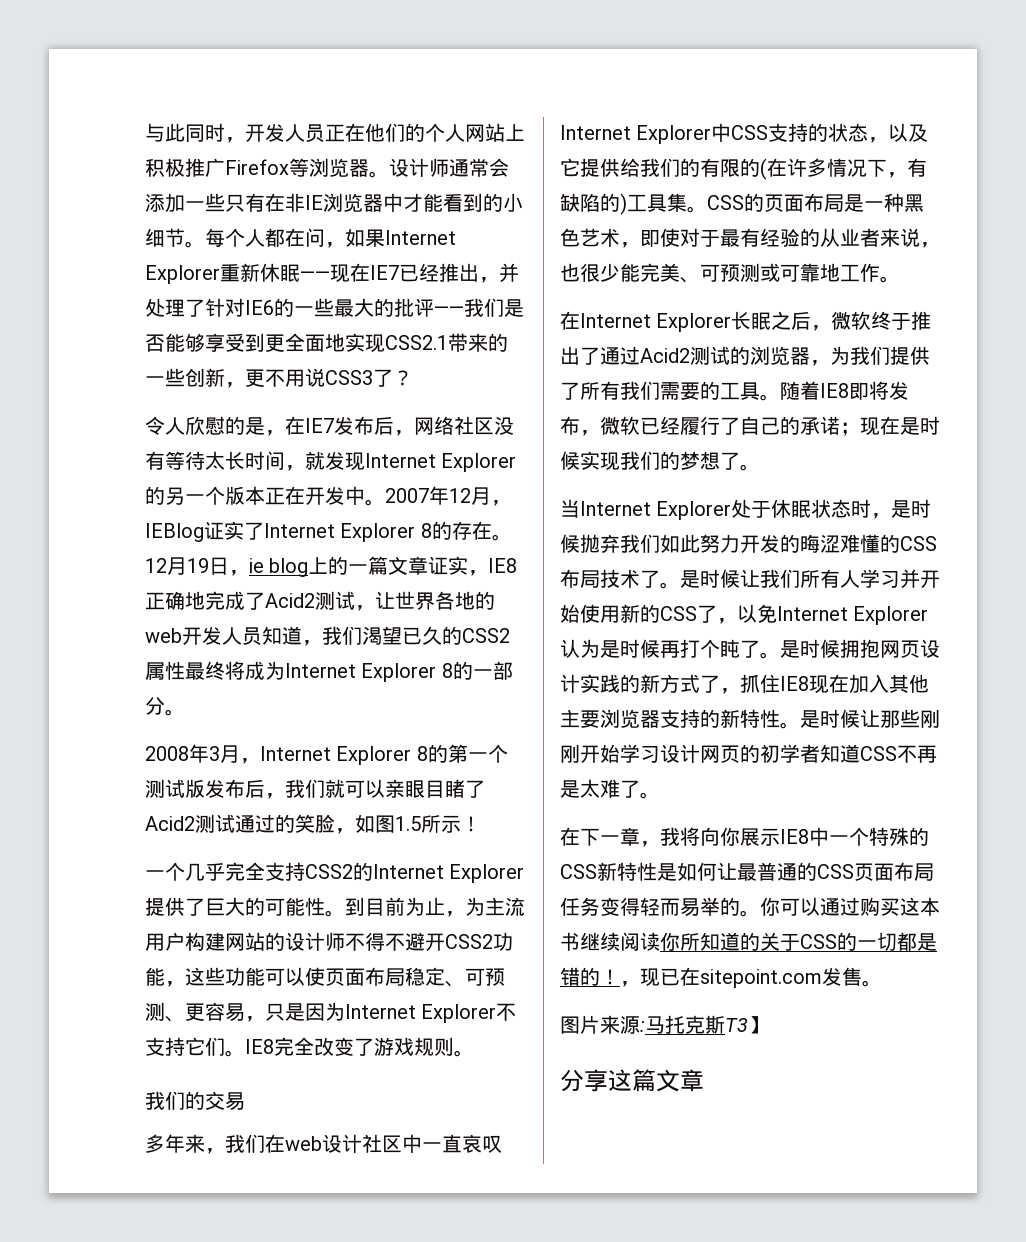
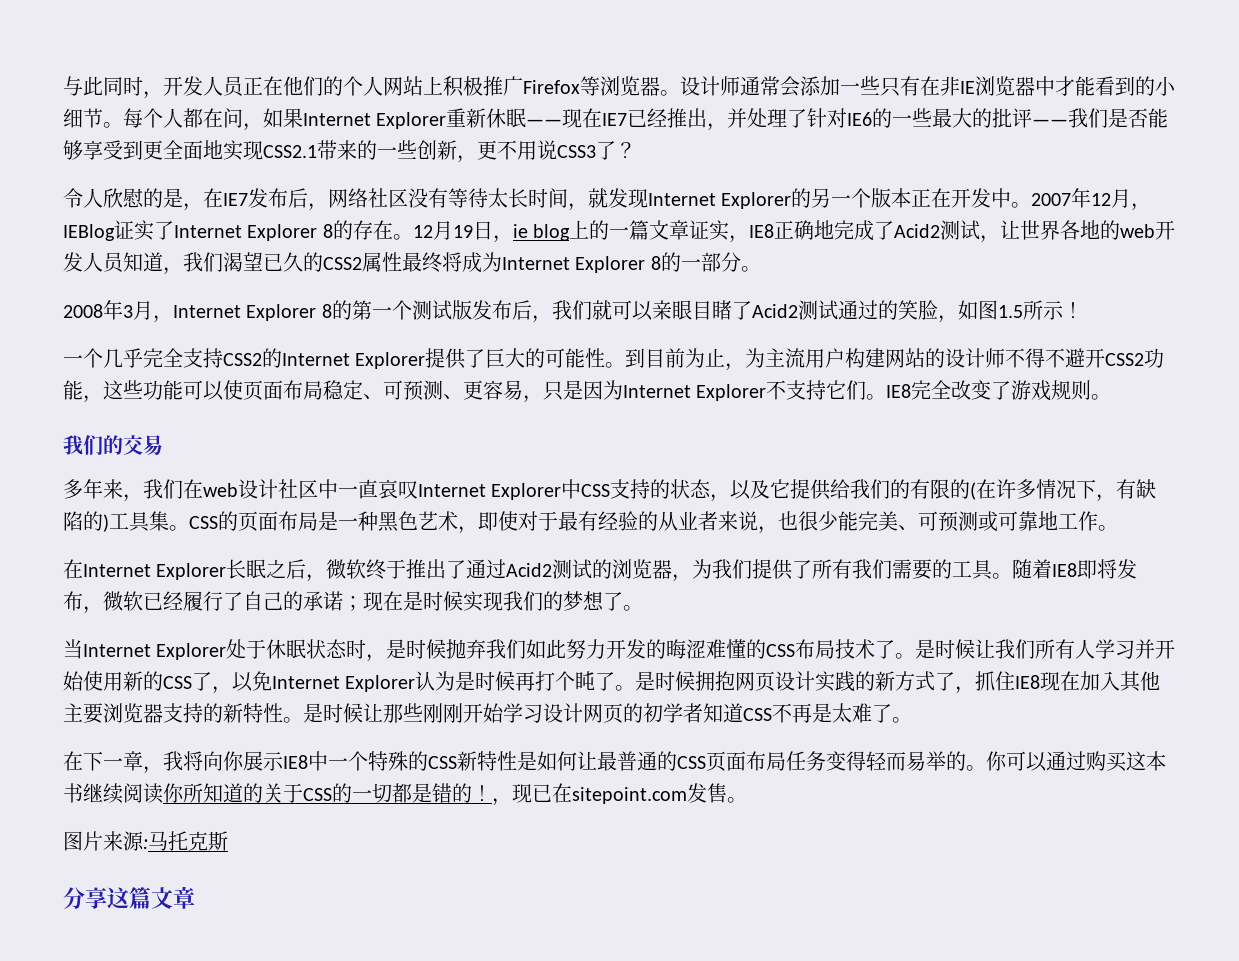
- 图片来源:马托克斯T3】
+ 图片来源:马托克斯

